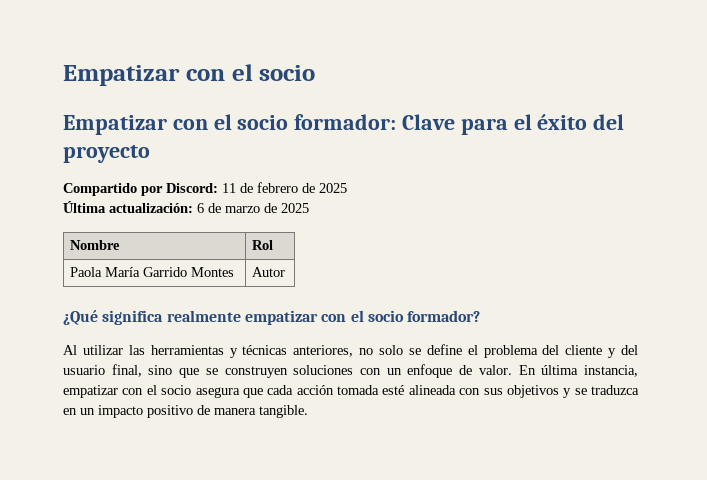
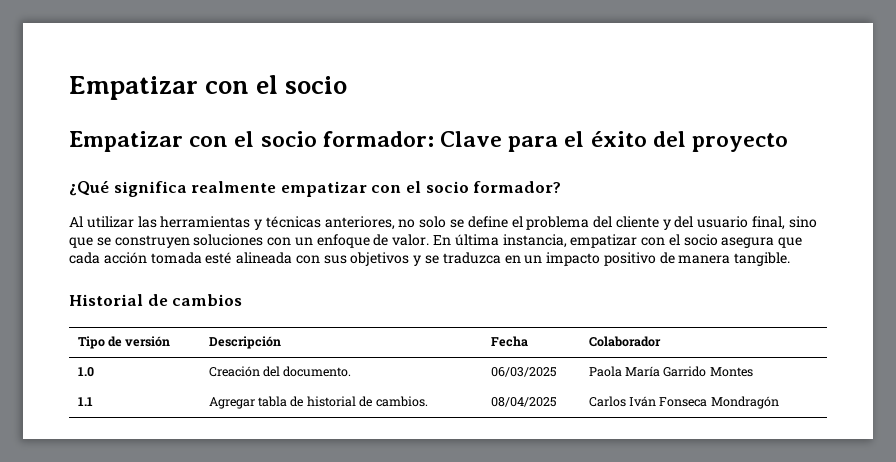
- Compartido por Discord: 11 de febrero de 2025
- Última actualización: 6 de marzo de 2025
- Nombre | Rol
- Paola María Garrido Montes | Autor
+ Historial de cambios
+ Tipo de versión | Descripción | Fecha | Colaborador
+ 1.0 | Creación del documento. | 06/03/2025 | Paola María Garrido Montes
+ 1.1 | Agregar tabla de historial de cambios. | 08/04/2025 | Carlos Iván Fonseca Mondragón

